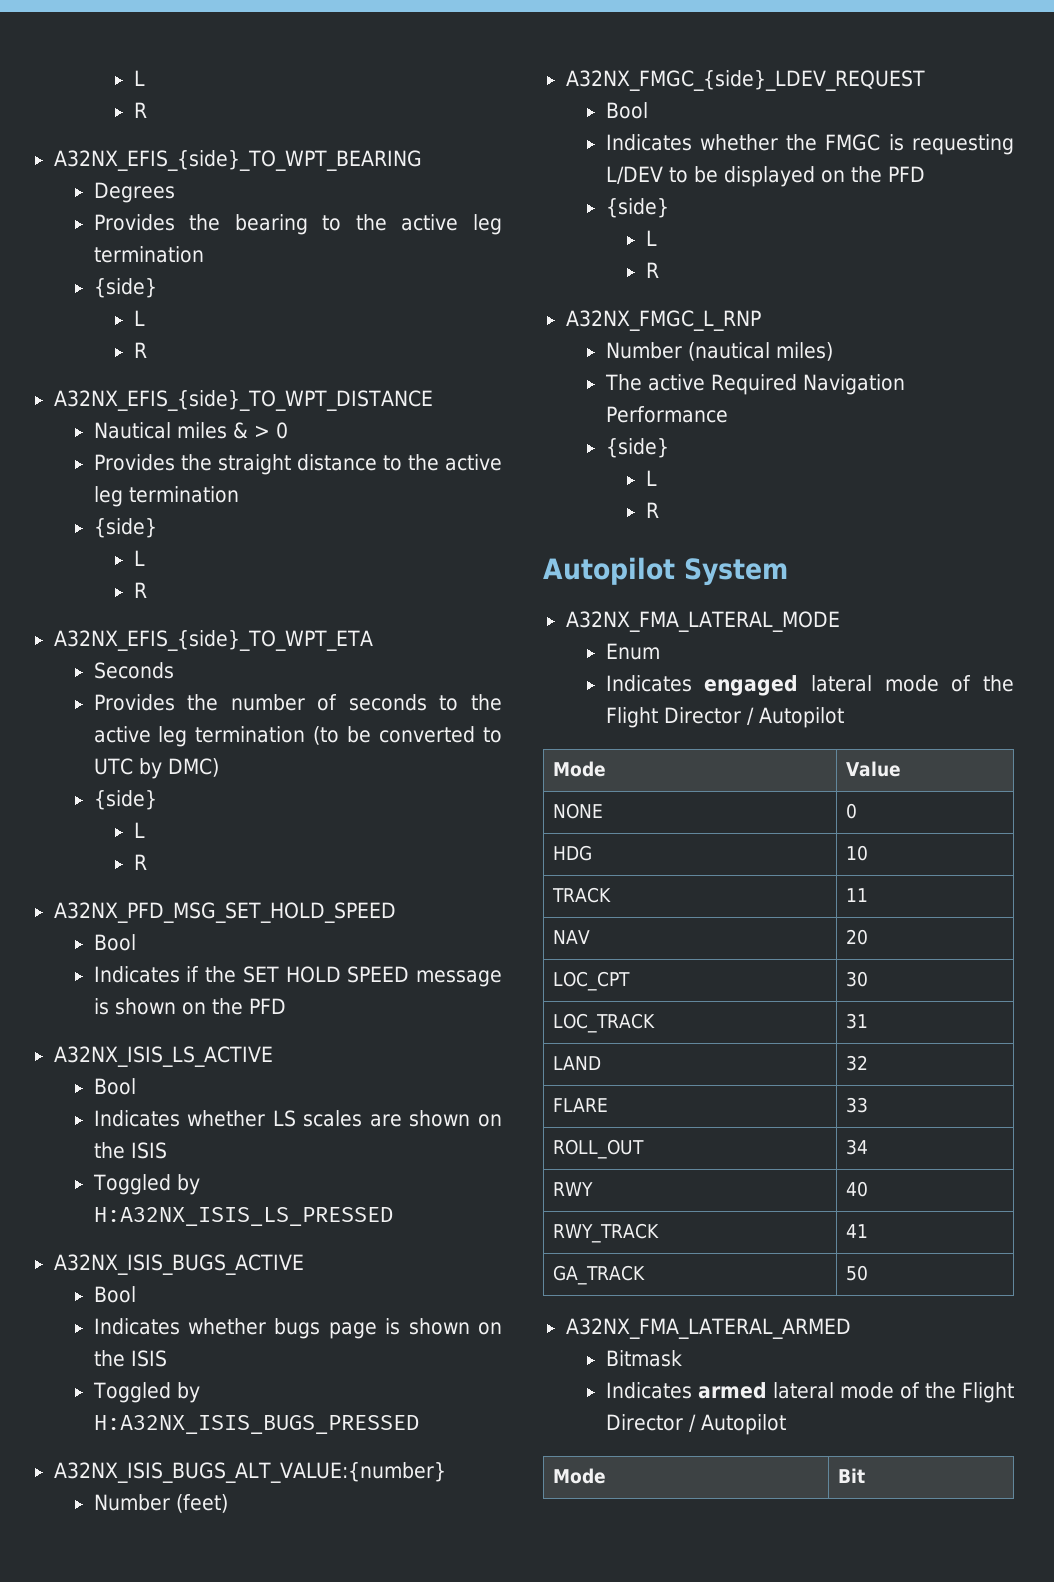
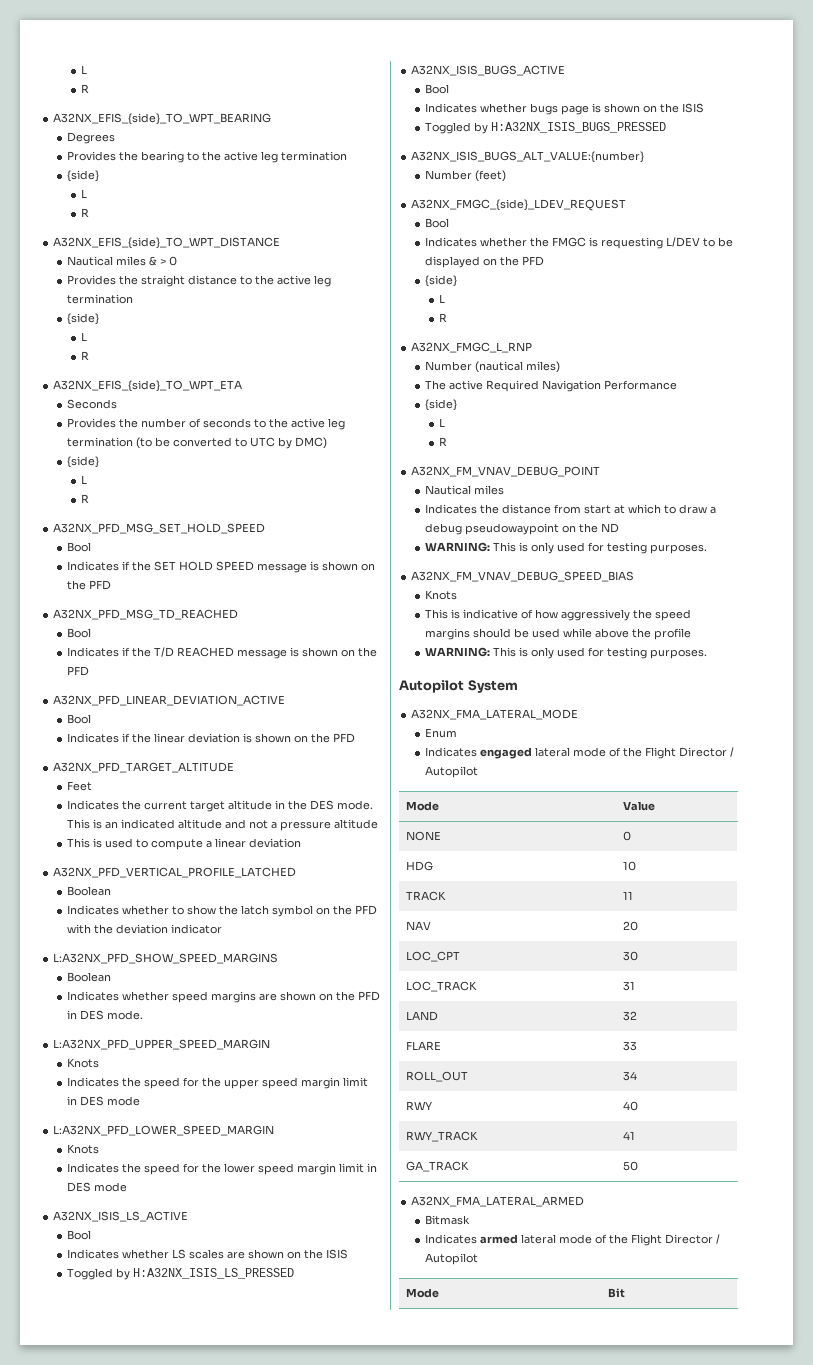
+ A32NX_PFD_MSG_TD_REACHED
+ Bool
+ Indicates if the T/D REACHED message is shown on the PFD
+ A32NX_PFD_LINEAR_DEVIATION_ACTIVE
+ Bool
+ Indicates if the linear deviation is shown on the PFD
+ A32NX_PFD_TARGET_ALTITUDE
+ Feet
+ Indicates the current target altitude in the DES mode. This is an indicated altitude and not a pressure altitude
+ This is used to compute a linear deviation
+ A32NX_PFD_VERTICAL_PROFILE_LATCHED
+ Boolean
+ Indicates whether to show the latch symbol on the PFD with the deviation indicator
+ L:A32NX_PFD_SHOW_SPEED_MARGINS
+ Boolean
+ Indicates whether speed margins are shown on the PFD in DES mode.
+ L:A32NX_PFD_UPPER_SPEED_MARGIN
+ Knots
+ Indicates the speed for the upper speed margin limit in DES mode
+ L:A32NX_PFD_LOWER_SPEED_MARGIN
+ Knots
+ Indicates the speed for the lower speed margin limit in DES mode
+ A32NX_FM_VNAV_DEBUG_POINT
+ Nautical miles
+ Indicates the distance from start at which to draw a debug pseudowaypoint on the ND
+ WARNING: This is only used for testing purposes.
+ A32NX_FM_VNAV_DEBUG_SPEED_BIAS
+ Knots
+ This is indicative of how aggressively the speed margins should be used while above the profile
+ WARNING: This is only used for testing purposes.

